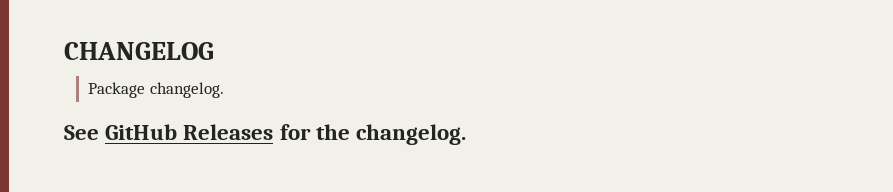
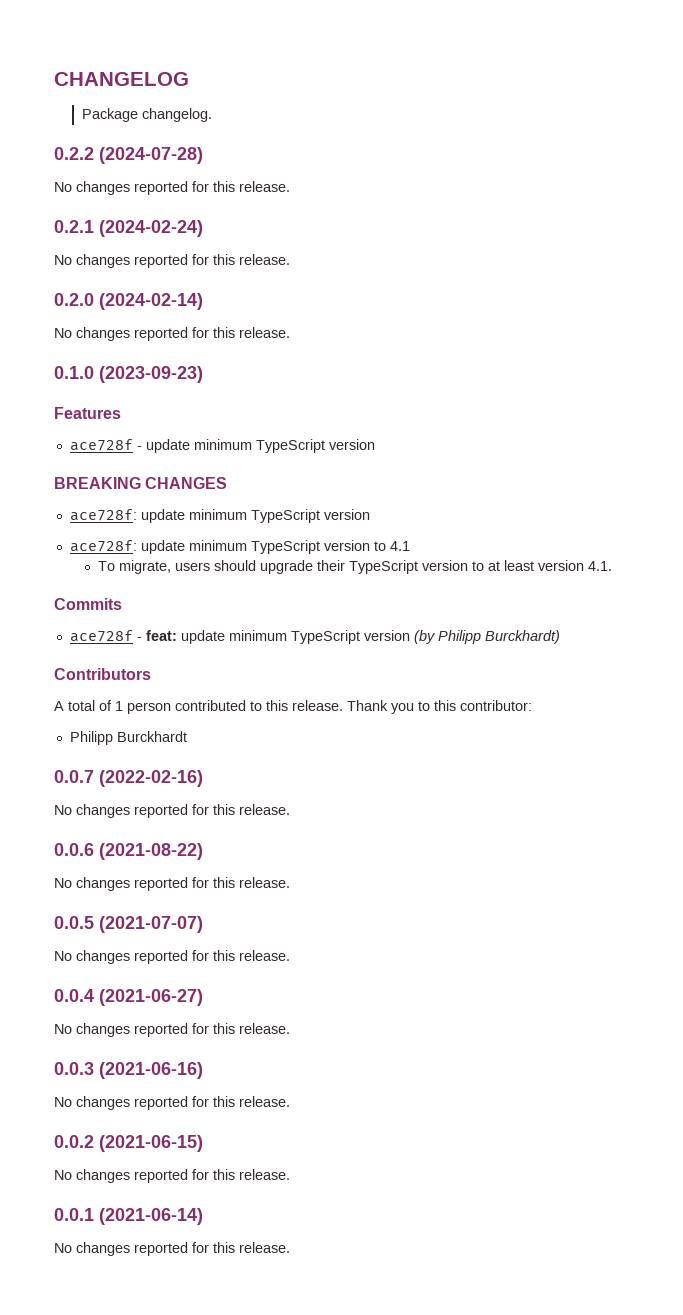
- See GitHub Releases for the changelog.
+ 0.2.2 (2024-07-28)
+ No changes reported for this release.
+ 0.2.1 (2024-02-24)
+ No changes reported for this release.
+ 0.2.0 (2024-02-14)
+ No changes reported for this release.
+ 0.1.0 (2023-09-23)
+ Features
+ ace728f - update minimum TypeScript version
+ BREAKING CHANGES
+ ace728f: update minimum TypeScript version
+ ace728f: update minimum TypeScript version to 4.1
+ To migrate, users should upgrade their TypeScript version to at least version 4.1.
+ Commits
+ ace728f - feat: update minimum TypeScript version (by Philipp Burckhardt)
+ Contributors
+ A total of 1 person contributed to this release. Thank you to this contributor:
+ Philipp Burckhardt
+ 0.0.7 (2022-02-16)
+ No changes reported for this release.
+ 0.0.6 (2021-08-22)
+ No changes reported for this release.
+ 0.0.5 (2021-07-07)
+ No changes reported for this release.
+ 0.0.4 (2021-06-27)
+ No changes reported for this release.
+ 0.0.3 (2021-06-16)
+ No changes reported for this release.
+ 0.0.2 (2021-06-15)
+ No changes reported for this release.
+ 0.0.1 (2021-06-14)
+ No changes reported for this release.

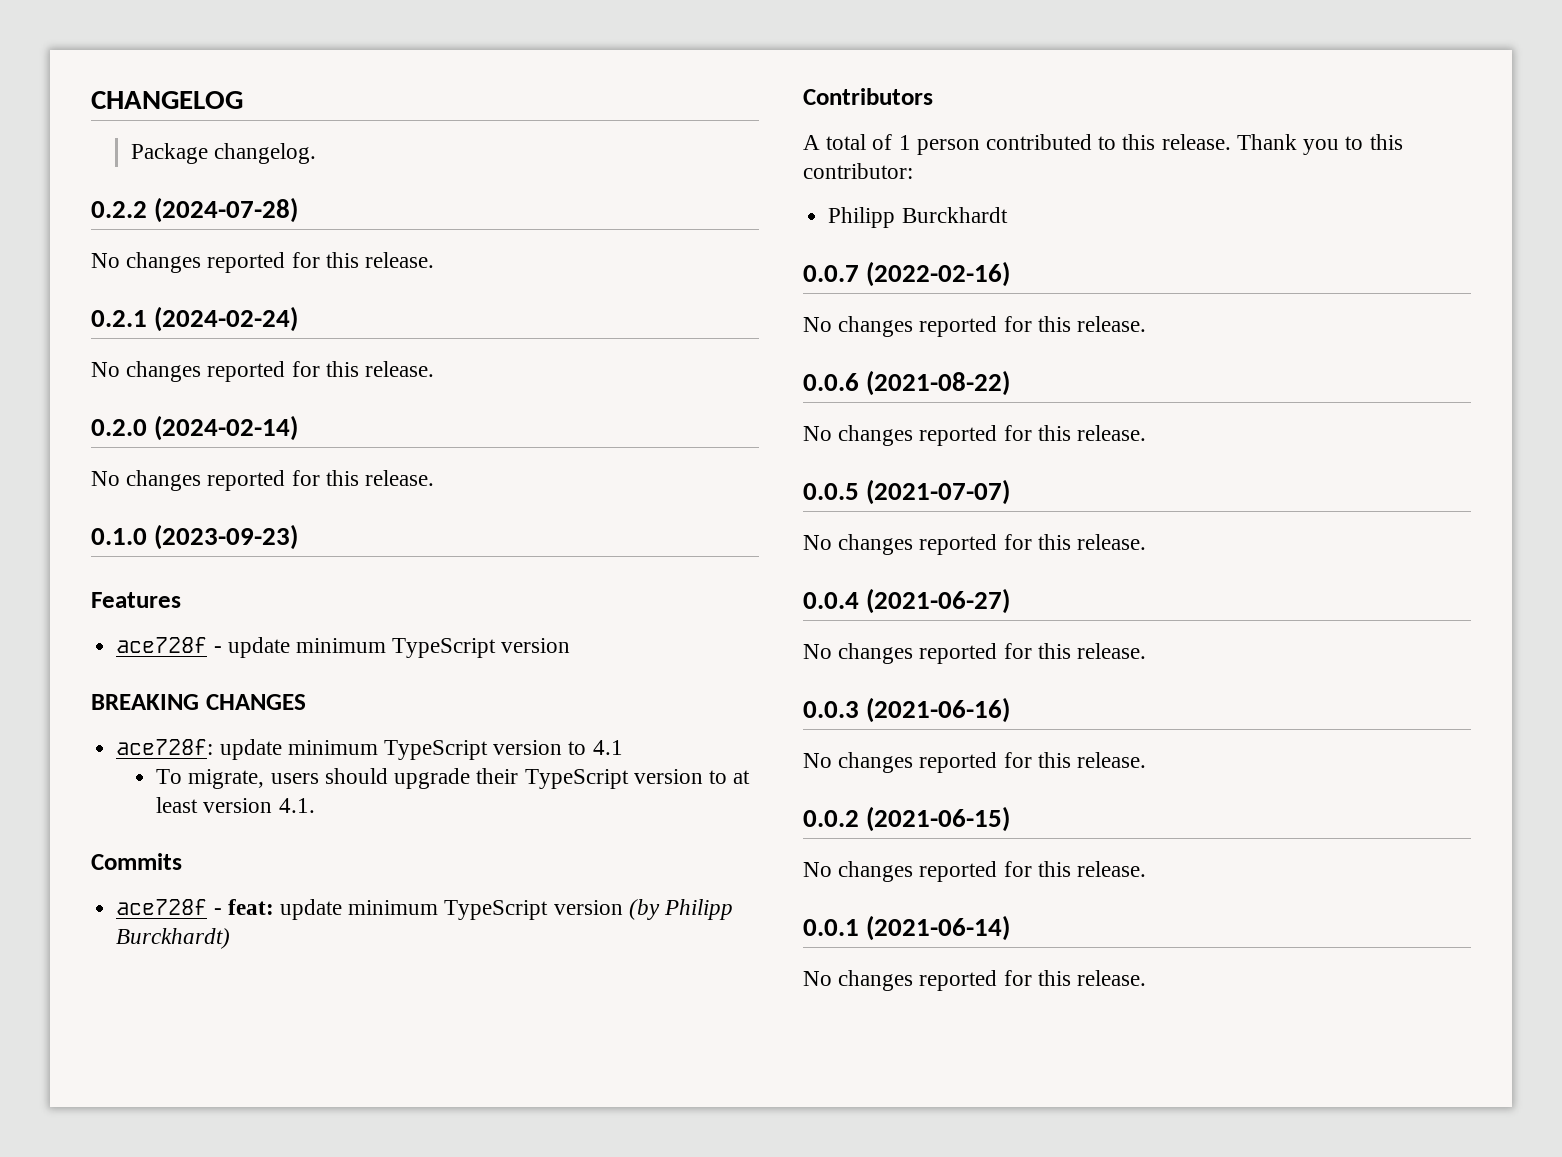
  BREAKING CHANGES
- ace728f: update minimum TypeScript version

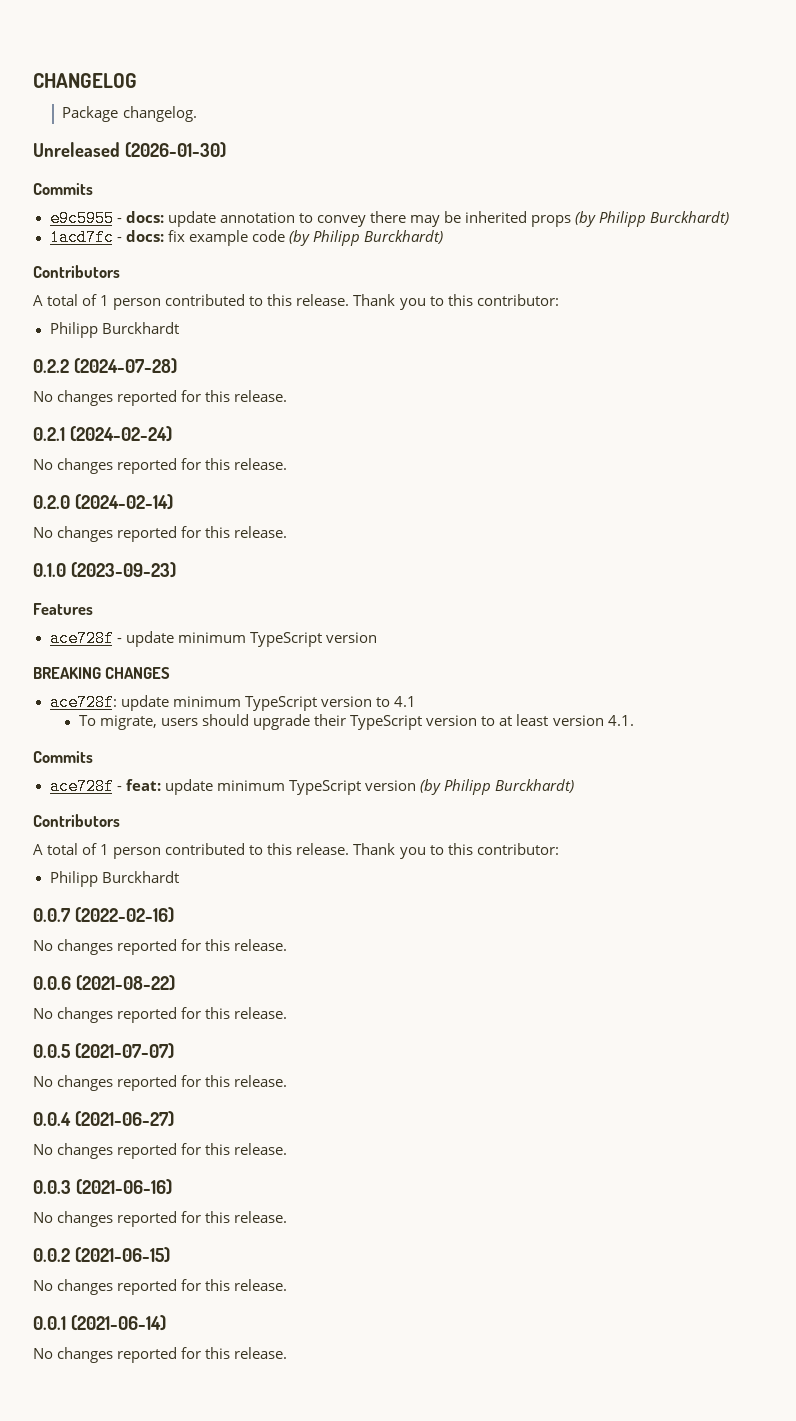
+ Unreleased (2026-01-30)
+ Commits
+ e9c5955 - docs: update annotation to convey there may be inherited props (by Philipp Burckhardt)
+ 1acd7fc - docs: fix example code (by Philipp Burckhardt)
+ Contributors
+ A total of 1 person contributed to this release. Thank you to this contributor:
+ Philipp Burckhardt

